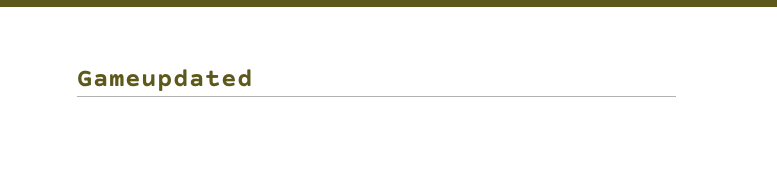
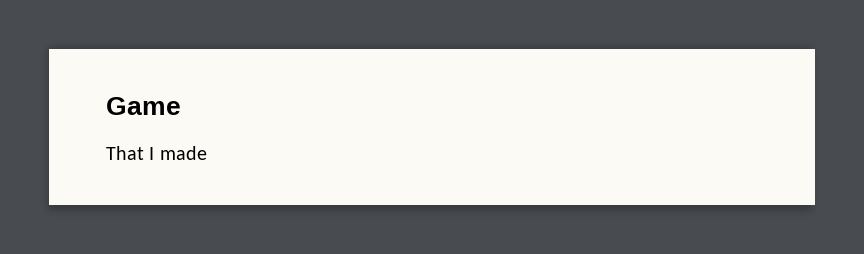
- Gameupdated
+ Game
+ That I made

